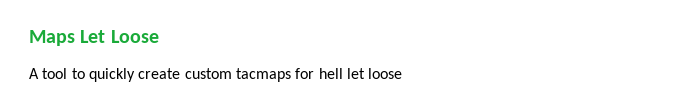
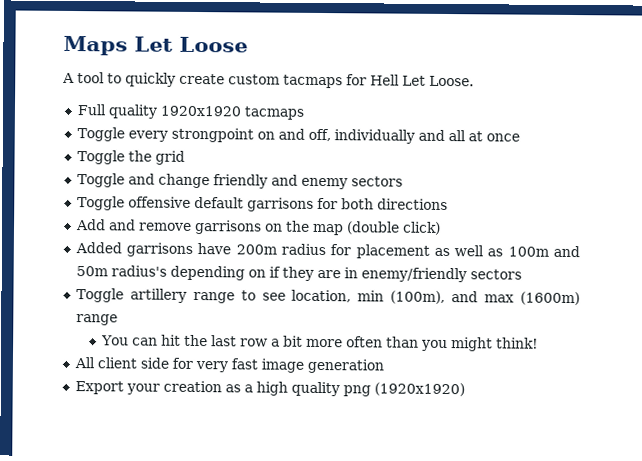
- A tool to quickly create custom tacmaps for hell let loose
+ A tool to quickly create custom tacmaps for Hell Let Loose.
+ Full quality 1920x1920 tacmaps
+ Toggle every strongpoint on and off, individually and all at once
+ Toggle the grid
+ Toggle and change friendly and enemy sectors
+ Toggle offensive default garrisons for both directions
+ Add and remove garrisons on the map (double click)
+ Added garrisons have 200m radius for placement as well as 100m and 50m radius's depending on if they are in enemy/friendly sectors
+ Toggle artillery range to see location, min (100m), and max (1600m) range
+ You can hit the last row a bit more often than you might think!
+ All client side for very fast image generation
+ Export your creation as a high quality png (1920x1920)

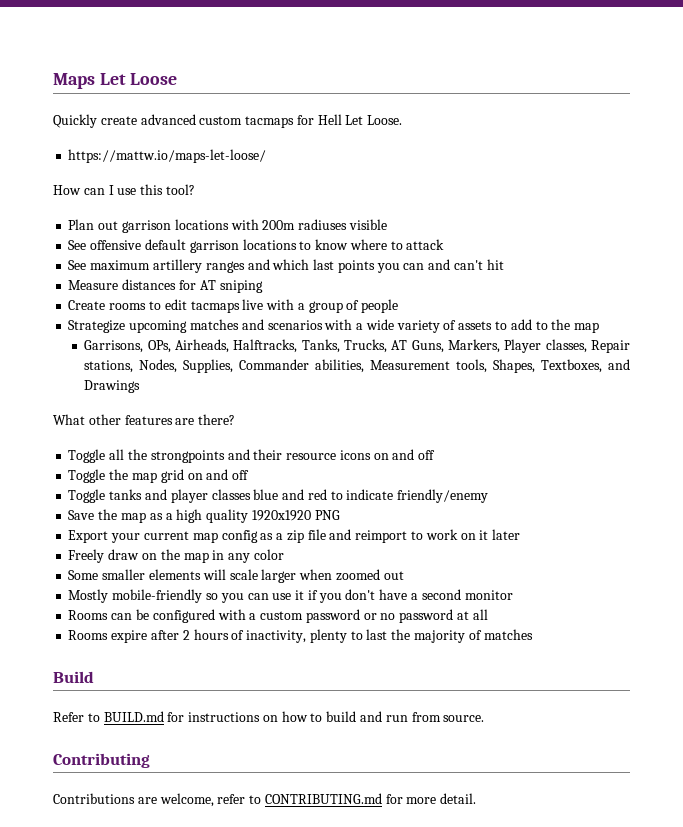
- A tool to quickly create custom tacmaps for Hell Let Loose.
+ Quickly create advanced custom tacmaps for Hell Let Loose.
- Full quality 1920x1920 tacmaps
- Toggle every strongpoint on and off, individually and all at once
+ https://mattw.io/maps-let-loose/
+ How can I use this tool?
+ Plan out garrison locations with 200m radiuses visible
+ See offensive default garrison locations to know where to attack
+ See maximum artillery ranges and which last points you can and can't hit
+ Measure distances for AT sniping
+ Create rooms to edit tacmaps live with a group of people
+ Strategize upcoming matches and scenarios with a wide variety of assets to add to the map
+ Garrisons, OPs, Airheads, Halftracks, Tanks, Trucks, AT Guns, Markers, Player classes, Repair stations, Nodes, Supplies, Commander abilities, Measurement tools, Shapes, Textboxes, and Drawings
+ What other features are there?
+ Toggle all the strongpoints and their resource icons on and off
- Toggle the grid
- Toggle and change friendly and enemy sectors
- Toggle offensive default garrisons for both directions
- Add and remove garrisons on the map (double click)
- Added garrisons have 200m radius for placement as well as 100m and 50m radius's depending on if they are in enemy/friendly sectors
- Toggle artillery range to see location, min (100m), and max (1600m) range
- You can hit the last row a bit more often than you might think!
- All client side for very fast image generation
- Export your creation as a high quality png (1920x1920)
+ Toggle the map grid on and off
+ Toggle tanks and player classes blue and red to indicate friendly/enemy
+ Save the map as a high quality 1920x1920 PNG
+ Export your current map config as a zip file and reimport to work on it later
+ Freely draw on the map in any color
+ Some smaller elements will scale larger when zoomed out
+ Mostly mobile-friendly so you can use it if you don't have a second monitor
+ Rooms can be configured with a custom password or no password at all
+ Rooms expire after 2 hours of inactivity, plenty to last the majority of matches
+ Build
+ Refer to BUILD.md for instructions on how to build and run from source.
+ Contributing
+ Contributions are welcome, refer to CONTRIBUTING.md for more detail.

